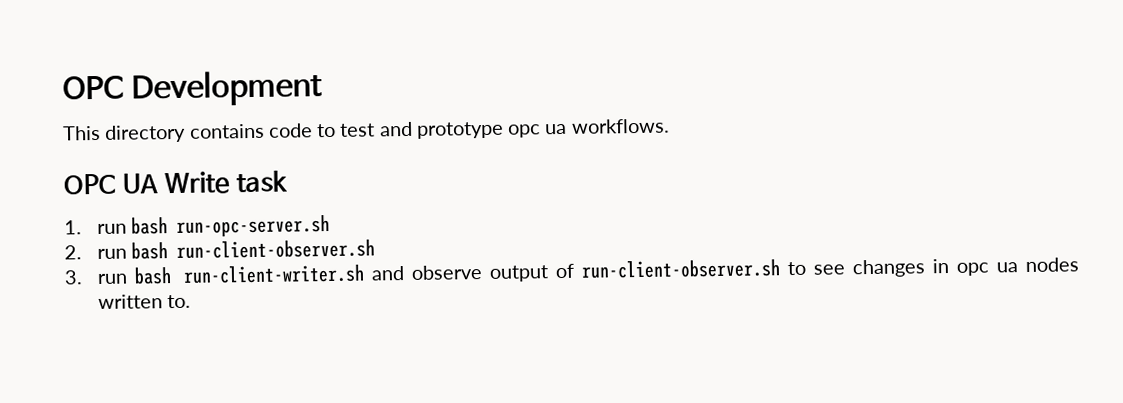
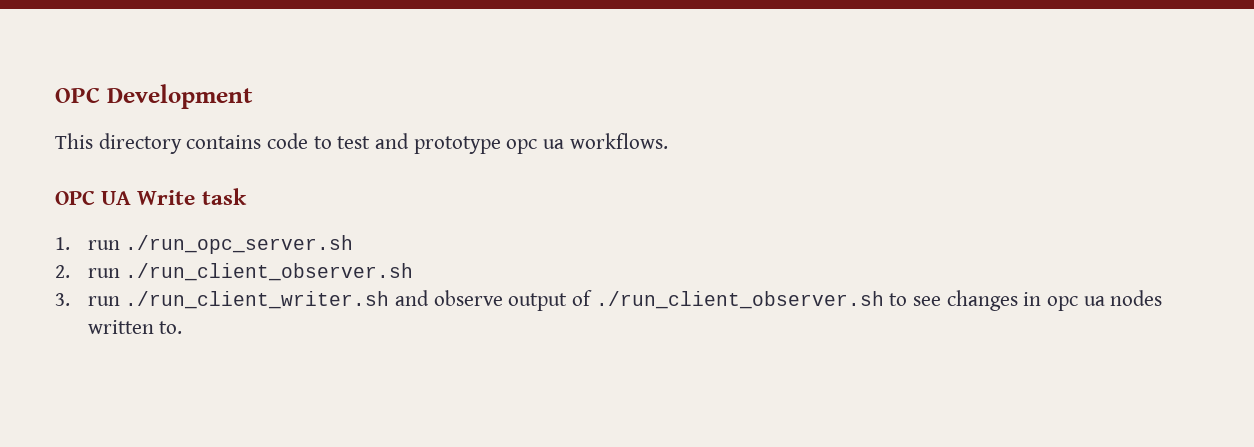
- 1. run bash run-opc-server.sh
+ 1. run ./run_opc_server.sh
- 2. run bash run-client-observer.sh
+ 2. run ./run_client_observer.sh
- 3. run bash run-client-writer.sh and observe output of run-client-observer.sh to see changes in opc ua nodes written to.
+ 3. run ./run_client_writer.sh and observe output of ./run_client_observer.sh to see changes in opc ua nodes written to.

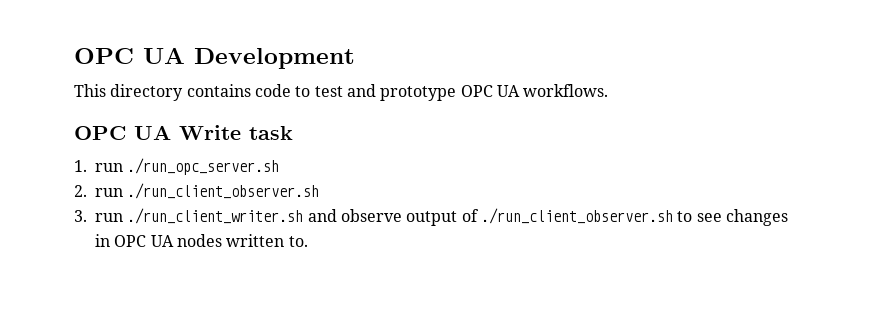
- OPC Development
+ OPC UA Development
- This directory contains code to test and prototype opc ua workflows.
+ This directory contains code to test and prototype OPC UA workflows.
- 3. run ./run_client_writer.sh and observe output of ./run_client_observer.sh to see changes in opc ua nodes written to.
+ 3. run ./run_client_writer.sh and observe output of ./run_client_observer.sh to see changes in OPC UA nodes written to.

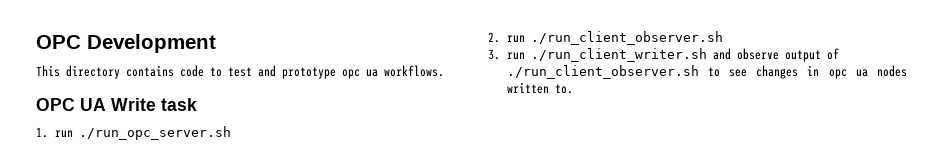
- OPC UA Development
+ OPC Development
- This directory contains code to test and prototype OPC UA workflows.
+ This directory contains code to test and prototype opc ua workflows.
- 3. run ./run_client_writer.sh and observe output of ./run_client_observer.sh to see changes in OPC UA nodes written to.
+ 3. run ./run_client_writer.sh and observe output of ./run_client_observer.sh to see changes in opc ua nodes written to.

